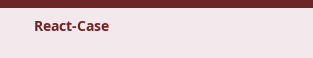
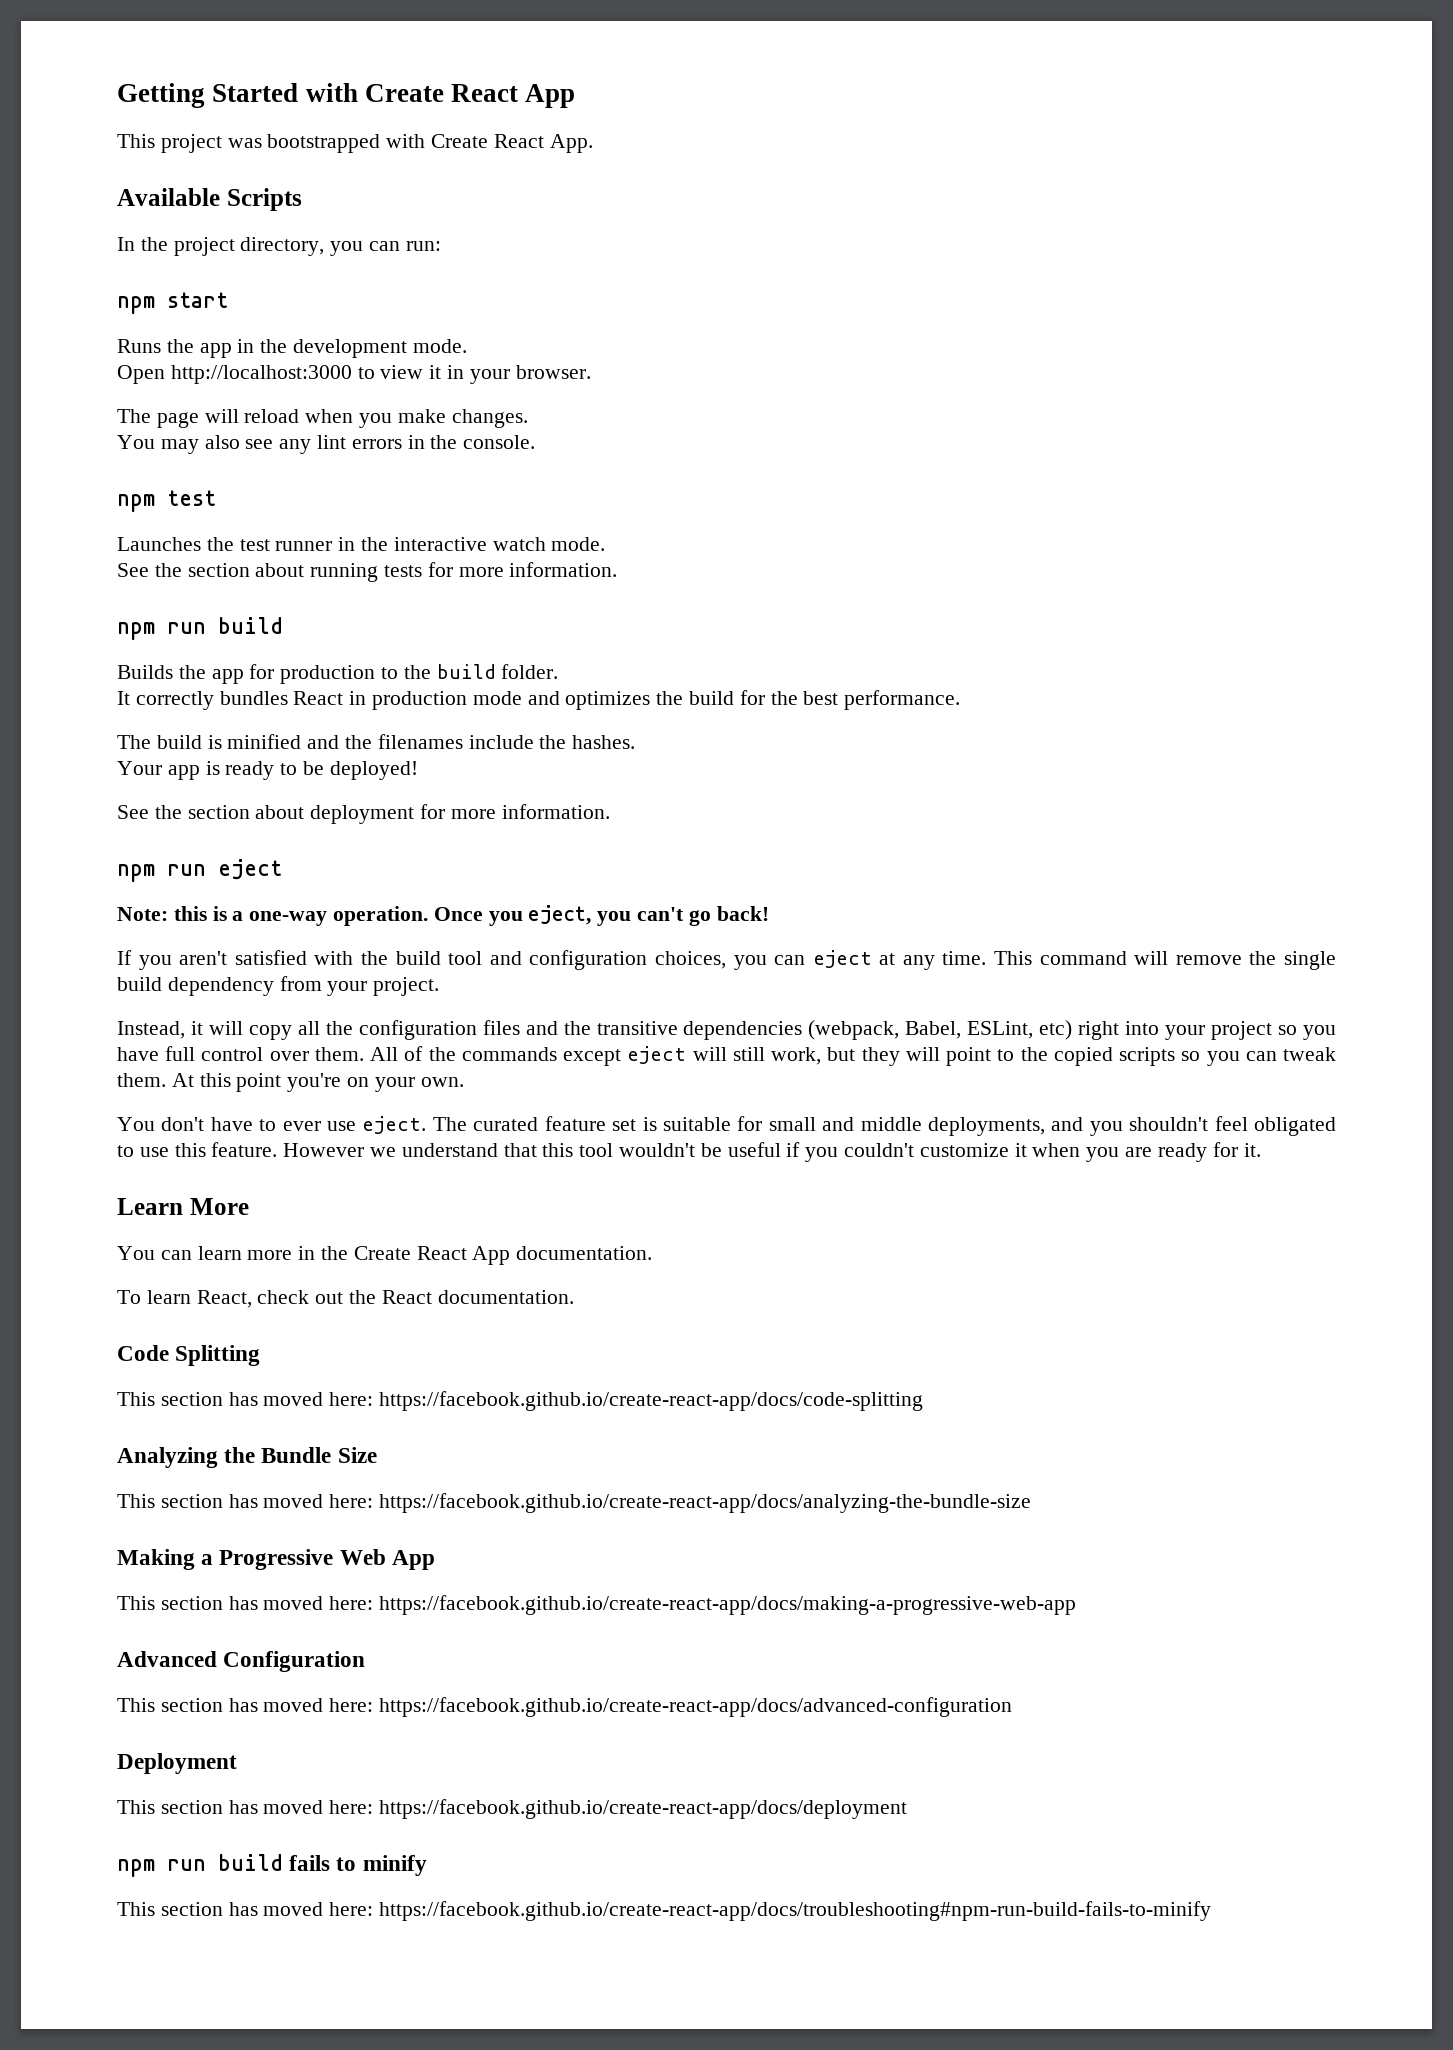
- React-Case
+ Getting Started with Create React App
+ This project was bootstrapped with Create React App.
+ Available Scripts
+ In the project directory, you can run:
+ npm start
+ Runs the app in the development mode.
+ Open http://localhost:3000 to view it in your browser.
+ The page will reload when you make changes.
+ You may also see any lint errors in the console.
+ npm test
+ Launches the test runner in the interactive watch mode.
+ See the section about running tests for more information.
+ npm run build
+ Builds the app for production to the build folder.
+ It correctly bundles React in production mode and optimizes the build for the best performance.
+ The build is minified and the filenames include the hashes.
+ Your app is ready to be deployed!
+ See the section about deployment for more information.
+ npm run eject
+ Note: this is a one-way operation. Once you eject, you can't go back!
+ If you aren't satisfied with the build tool and configuration choices, you can eject at any time. This command will remove the single build dependency from your project.
+ Instead, it will copy all the configuration files and the transitive dependencies (webpack, Babel, ESLint, etc) right into your project so you have full control over them. All of the commands except eject will still work, but they will point to the copied scripts so you can tweak them. At this point you're on your own.
+ You don't have to ever use eject. The curated feature set is suitable for small and middle deployments, and you shouldn't feel obligated to use this feature. However we understand that this tool wouldn't be useful if you couldn't customize it when you are ready for it.
+ Learn More
+ You can learn more in the Create React App documentation.
+ To learn React, check out the React documentation.
+ Code Splitting
+ This section has moved here: https://facebook.github.io/create-react-app/docs/code-splitting
+ Analyzing the Bundle Size
+ This section has moved here: https://facebook.github.io/create-react-app/docs/analyzing-the-bundle-size
+ Making a Progressive Web App
+ This section has moved here: https://facebook.github.io/create-react-app/docs/making-a-progressive-web-app
+ Advanced Configuration
+ This section has moved here: https://facebook.github.io/create-react-app/docs/advanced-configuration
+ Deployment
+ This section has moved here: https://facebook.github.io/create-react-app/docs/deployment
+ npm run build fails to minify
+ This section has moved here: https://facebook.github.io/create-react-app/docs/troubleshooting#npm-run-build-fails-to-minify

